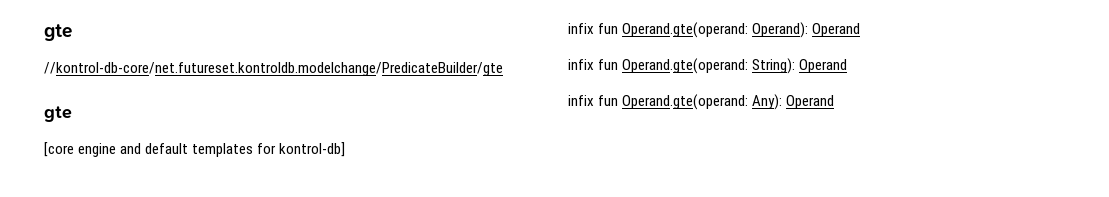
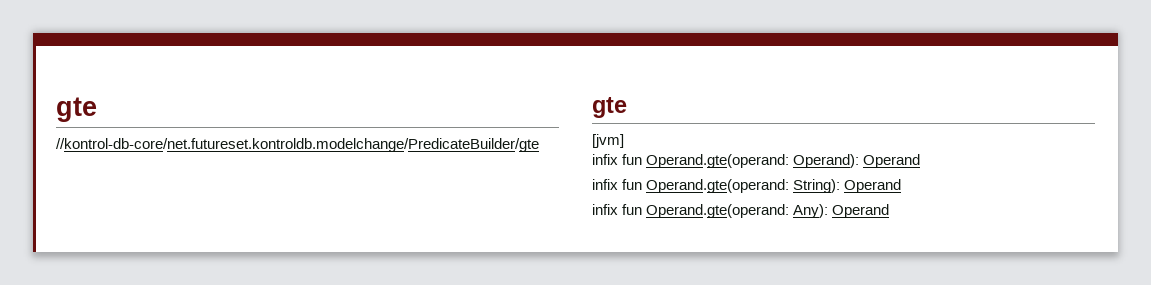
- [core engine and default templates for kontrol-db]
+ [jvm]

